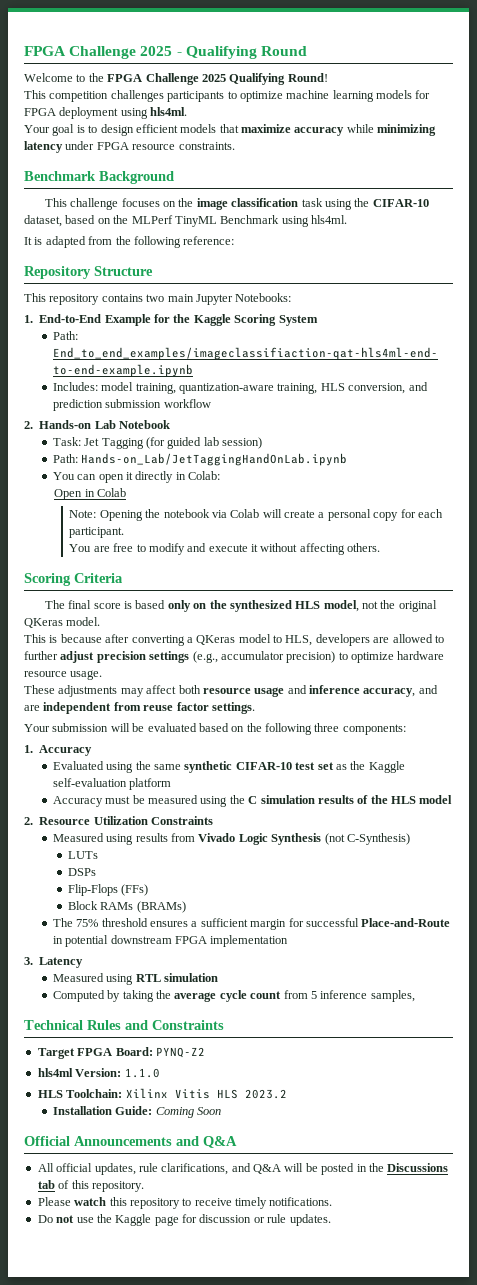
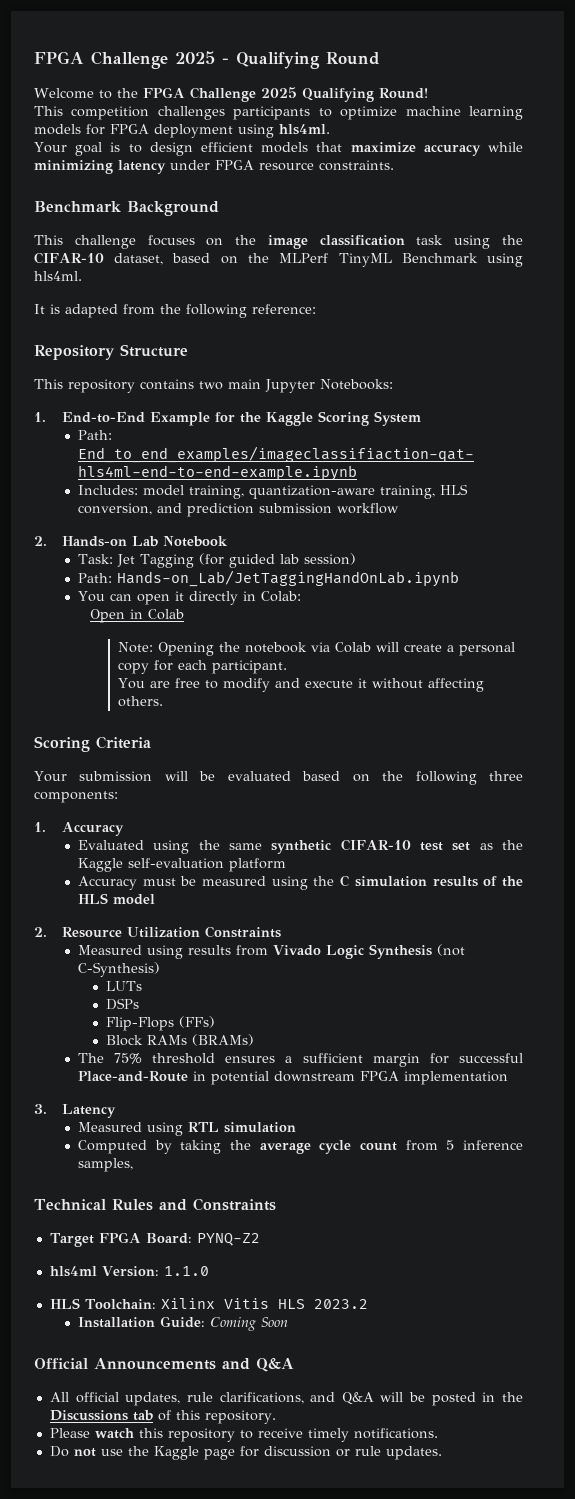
- The final score is based only on the synthesized HLS model, not the original QKeras model.
- This is because after converting a QKeras model to HLS, developers are allowed to further adjust precision settings (e.g., accumulator precision) to optimize hardware resource usage.
- These adjustments may affect both resource usage and inference accuracy, and are independent from reuse factor settings.

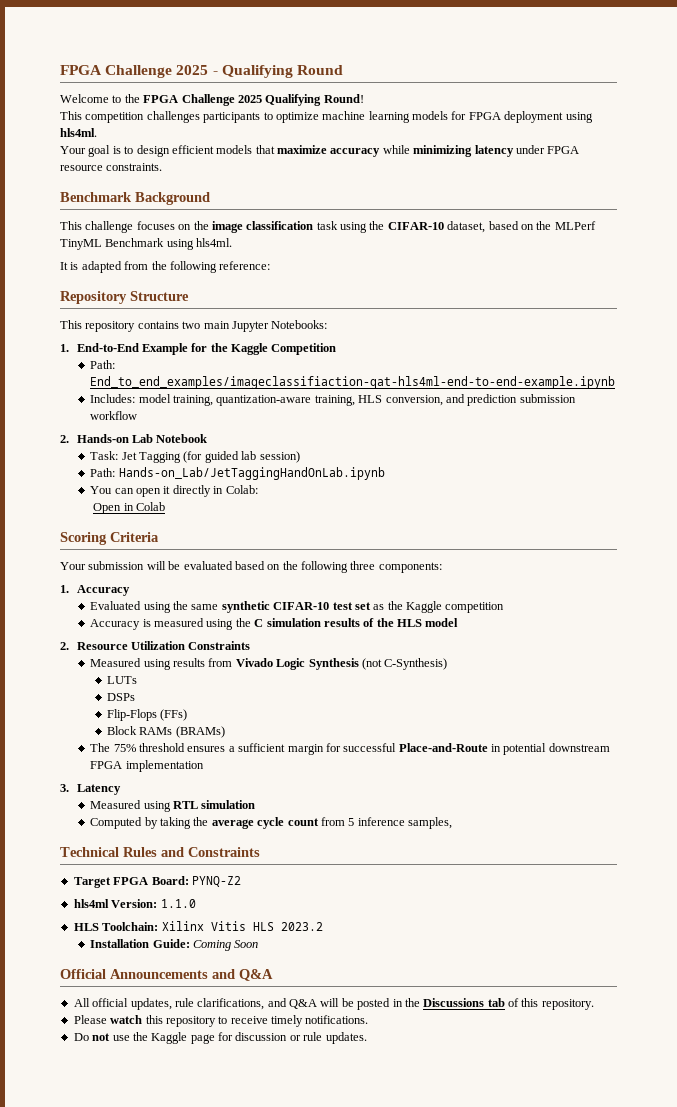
- 1. End-to-End Example for the Kaggle Scoring System
+ 1. End-to-End Example for the Kaggle Competition
- Note: Opening the notebook via Colab will create a personal copy for each participant.
- You are free to modify and execute it without affecting others.
- Evaluated using the same synthetic CIFAR-10 test set as the Kaggle self-evaluation platform
- Accuracy must be measured using the C simulation results of the HLS model
+ Evaluated using the same synthetic CIFAR-10 test set as the Kaggle competition
+ Accuracy is measured using the C simulation results of the HLS model

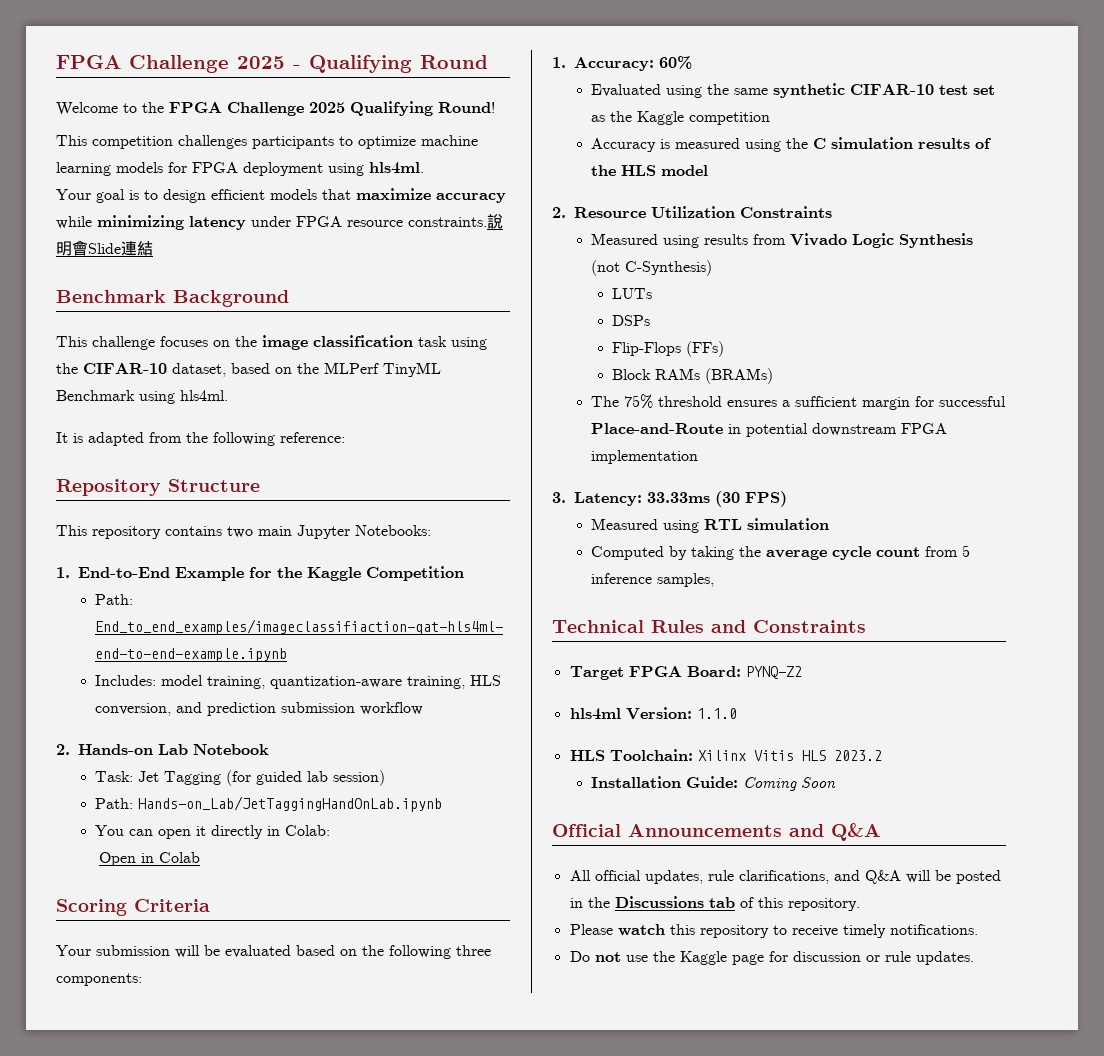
+ 說明會Slide連結
- 1. Accuracy
+ 1. Accuracy: 60%
- 3. Latency
+ 3. Latency: 33.33ms (30 FPS)

